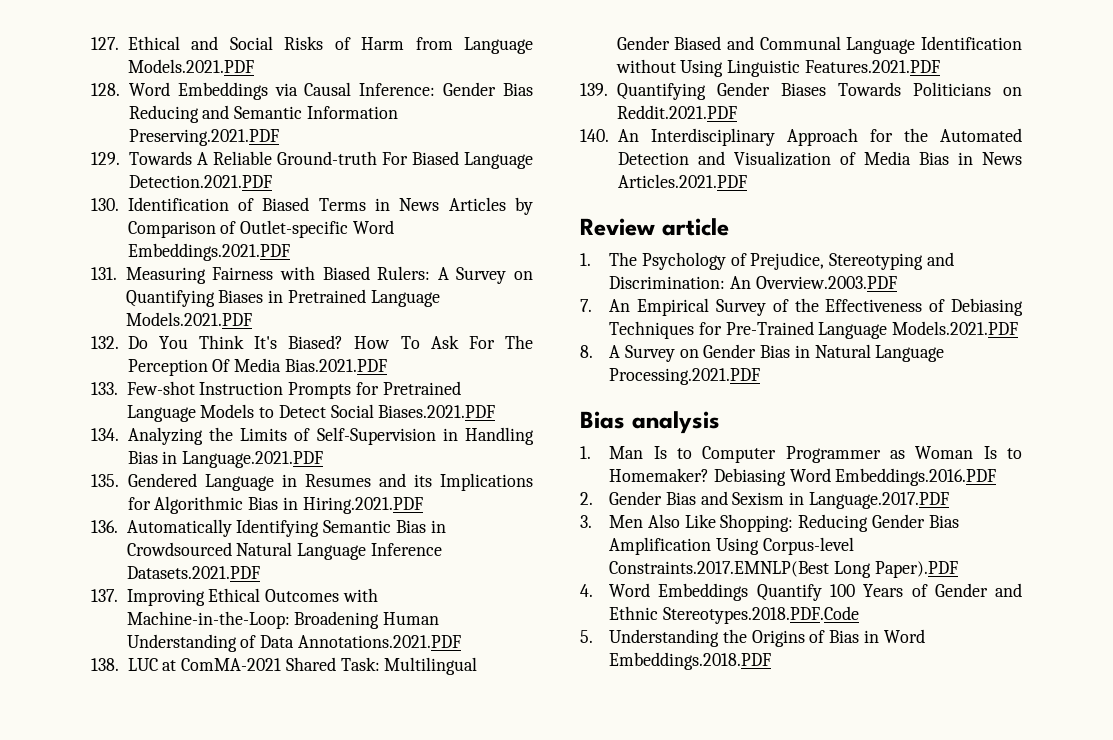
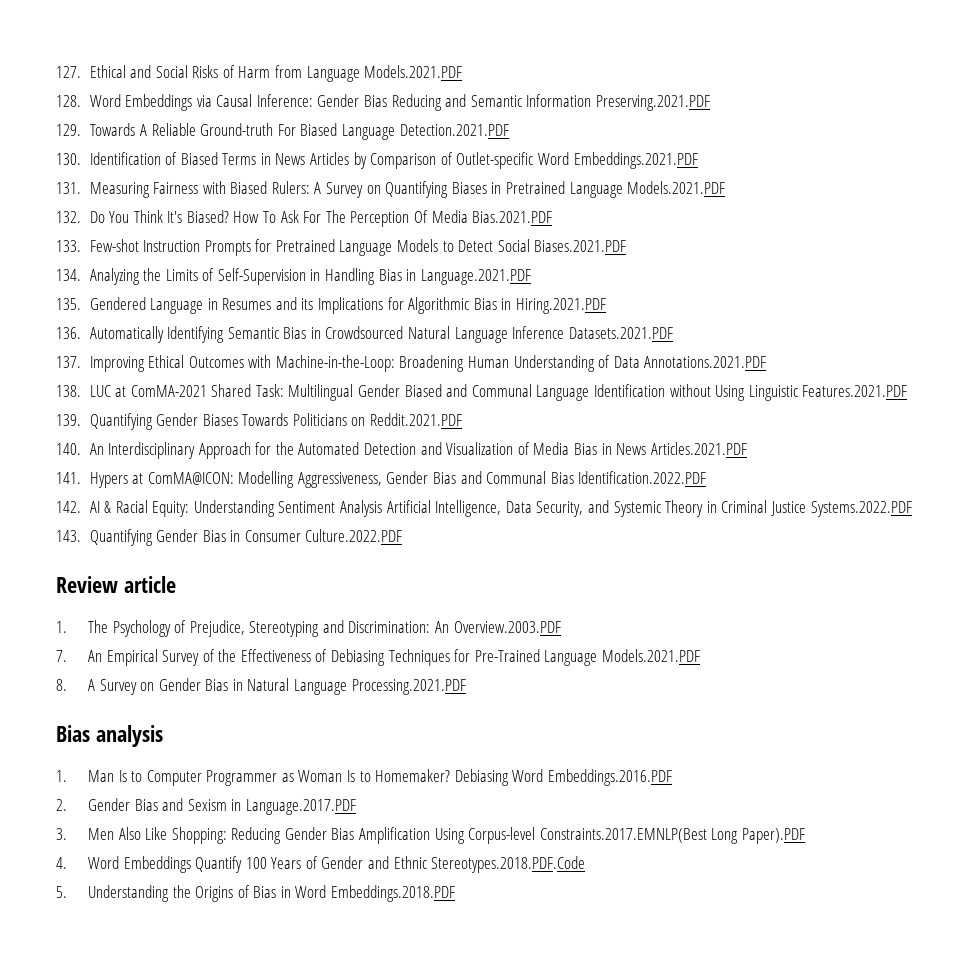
+ 141. Hypers at ComMA@ICON: Modelling Aggressiveness, Gender Bias and Communal Bias Identification.2022.PDF
+ 142. AI & Racial Equity: Understanding Sentiment Analysis Artificial Intelligence, Data Security, and Systemic Theory in Criminal Justice Systems.2022.PDF
+ 143. Quantifying Gender Bias in Consumer Culture.2022.PDF

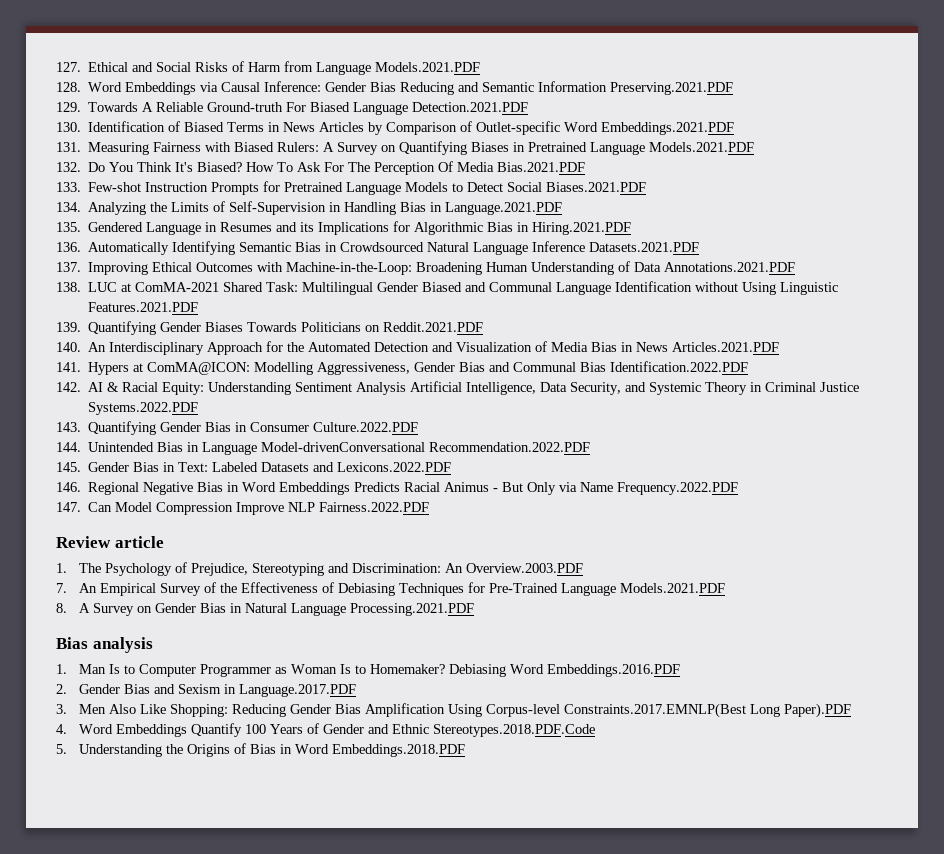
+ 144. Unintended Bias in Language Model-drivenConversational Recommendation.2022.PDF
+ 145. Gender Bias in Text: Labeled Datasets and Lexicons.2022.PDF
+ 146. Regional Negative Bias in Word Embeddings Predicts Racial Animus - But Only via Name Frequency.2022.PDF
+ 147. Can Model Compression Improve NLP Fairness.2022.PDF

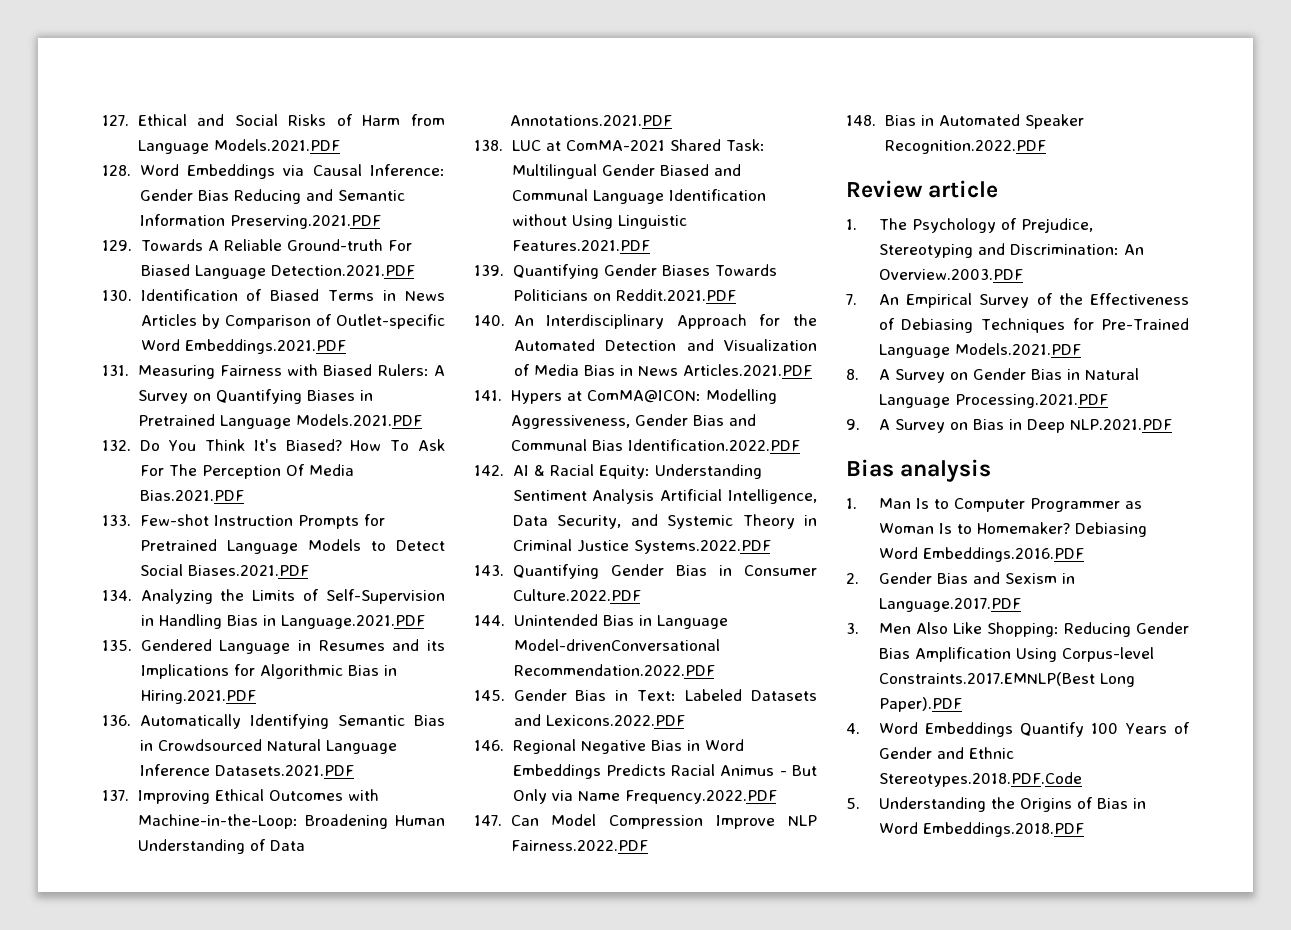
+ 148. Bias in Automated Speaker Recognition.2022.PDF
+ 9. A Survey on Bias in Deep NLP.2021.PDF

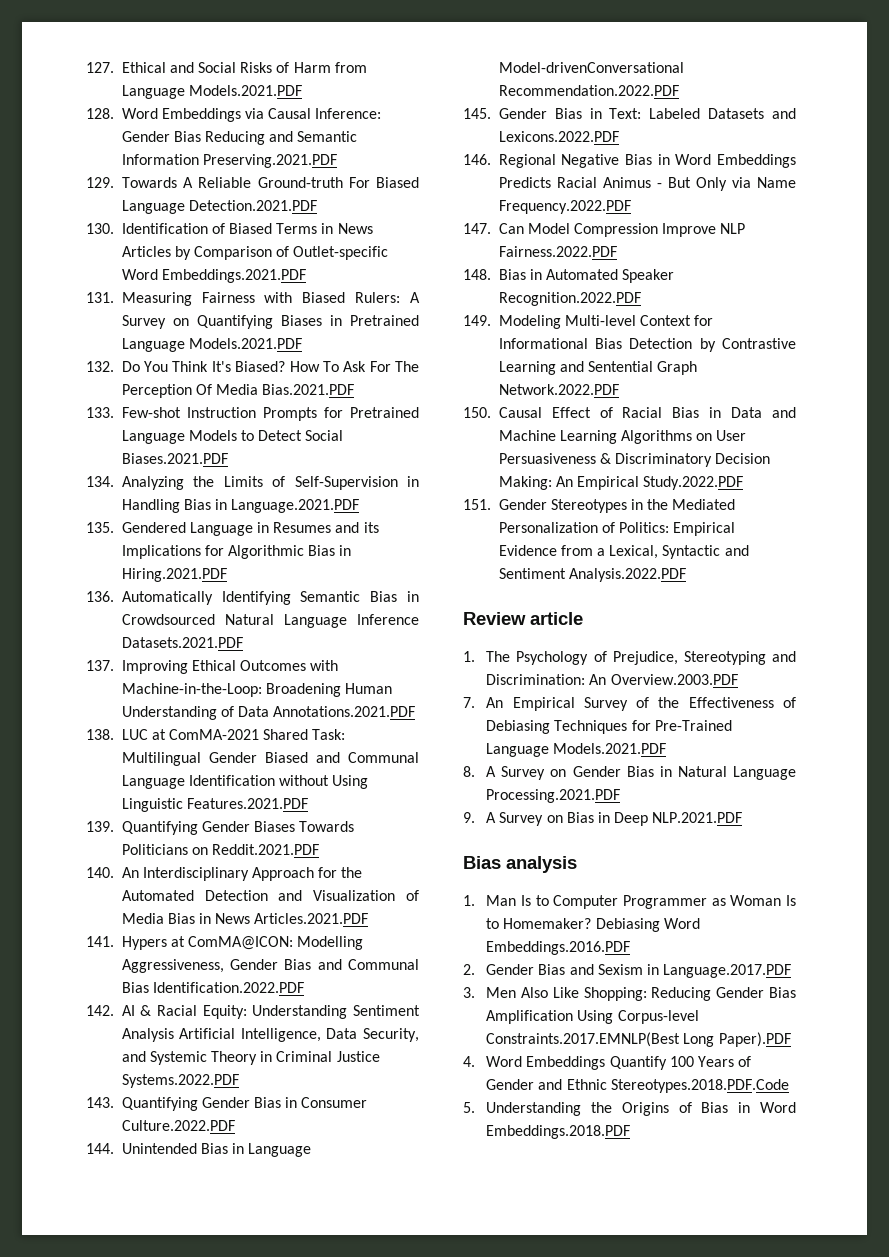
+ 149. Modeling Multi-level Context for Informational Bias Detection by Contrastive Learning and Sentential Graph Network.2022.PDF
+ 150. Causal Effect of Racial Bias in Data and Machine Learning Algorithms on User Persuasiveness & Discriminatory Decision Making: An Empirical Study.2022.PDF
+ 151. Gender Stereotypes in the Mediated Personalization of Politics: Empirical Evidence from a Lexical, Syntactic and Sentiment Analysis.2022.PDF

